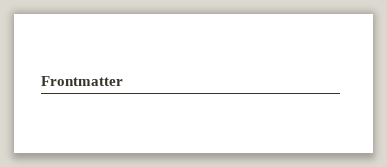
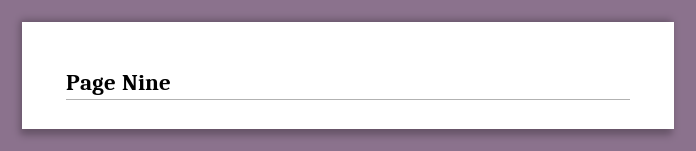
- Frontmatter
+ Page Nine

